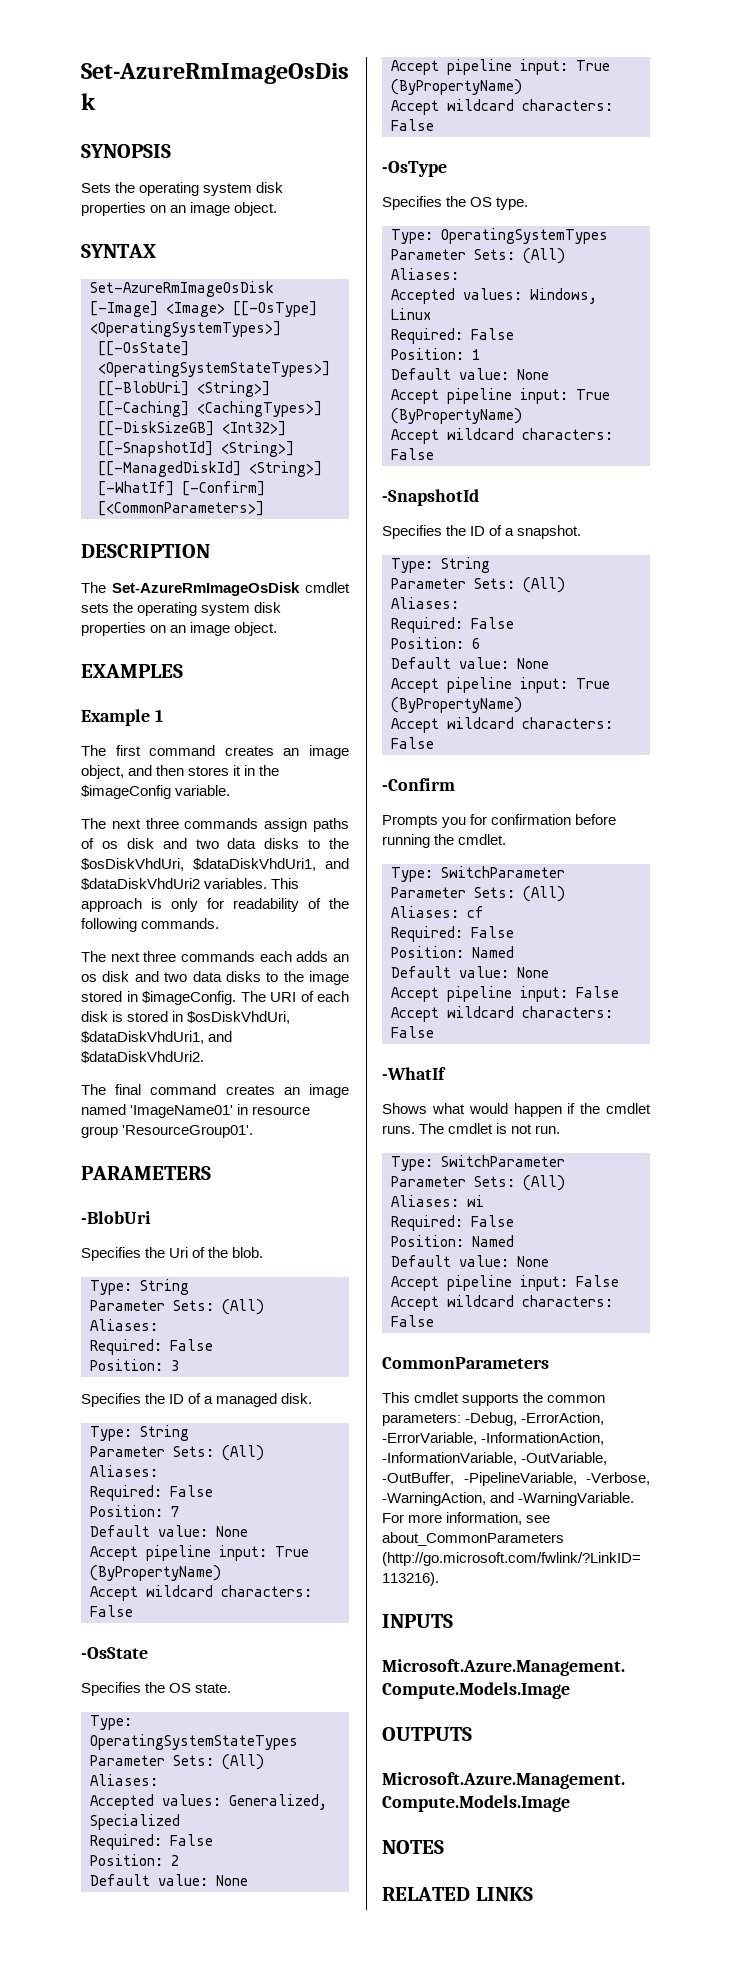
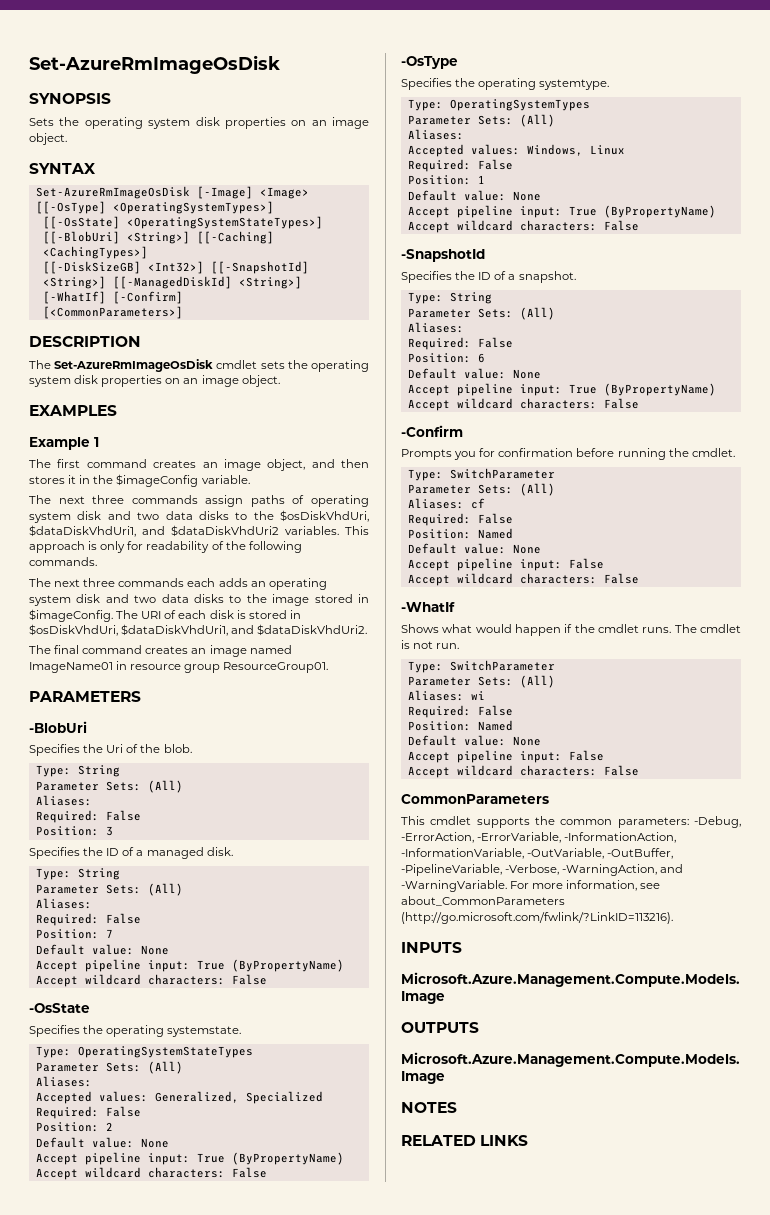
- The next three commands assign paths of os disk and two data disks to the $osDiskVhdUri, $dataDiskVhdUri1, and $dataDiskVhdUri2 variables.
+ The next three commands assign paths of operating system disk and two data disks to the $osDiskVhdUri, $dataDiskVhdUri1, and $dataDiskVhdUri2 variables.
- The next three commands each adds an os disk and two data disks to the image stored in $imageConfig.
+ The next three commands each adds an operating system disk and two data disks to the image stored in $imageConfig.
- The final command creates an image named 'ImageName01' in resource group 'ResourceGroup01'.
+ The final command creates an image named ImageName01 in resource group ResourceGroup01.
- Specifies the OS state.
+ Specifies the operating systemstate.
- Specifies the OS type.
+ Specifies the operating systemtype.

